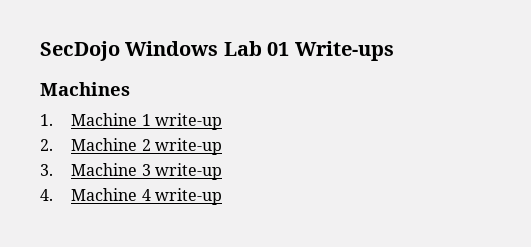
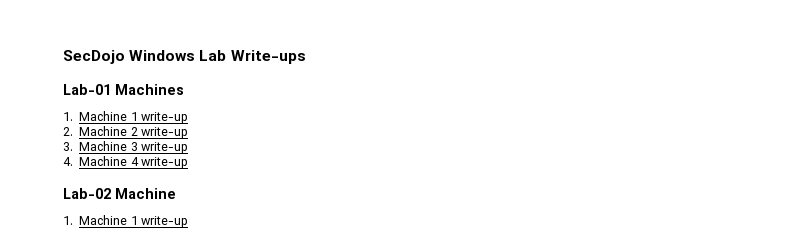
- SecDojo Windows Lab 01 Write-ups
+ SecDojo Windows Lab Write-ups
- Machines
+ Lab-01 Machines
+ Lab-02 Machine
+ 1. Machine 1 write-up

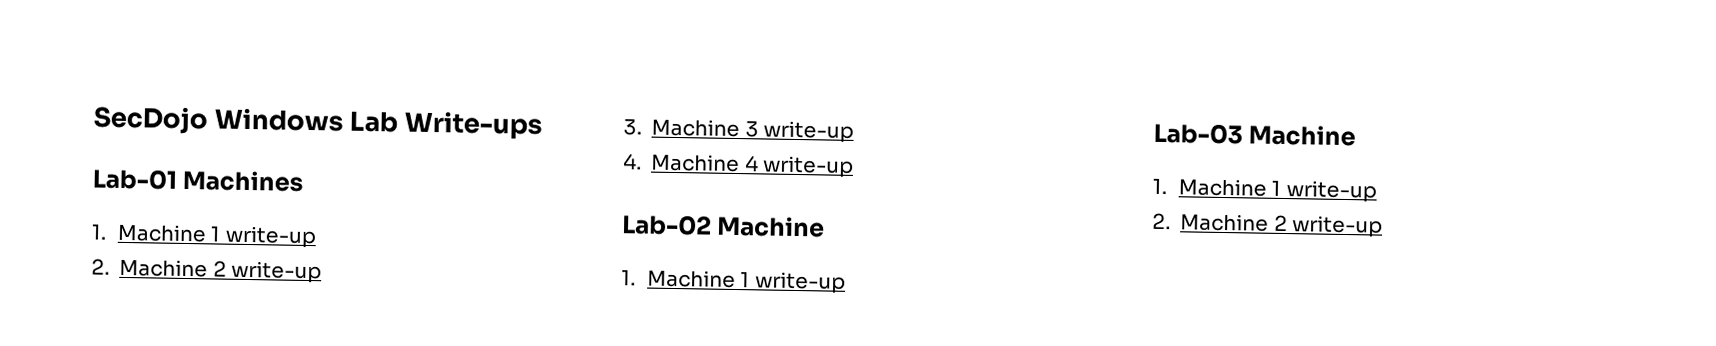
+ Lab-03 Machine
+ 1. Machine 1 write-up
+ 2. Machine 2 write-up

